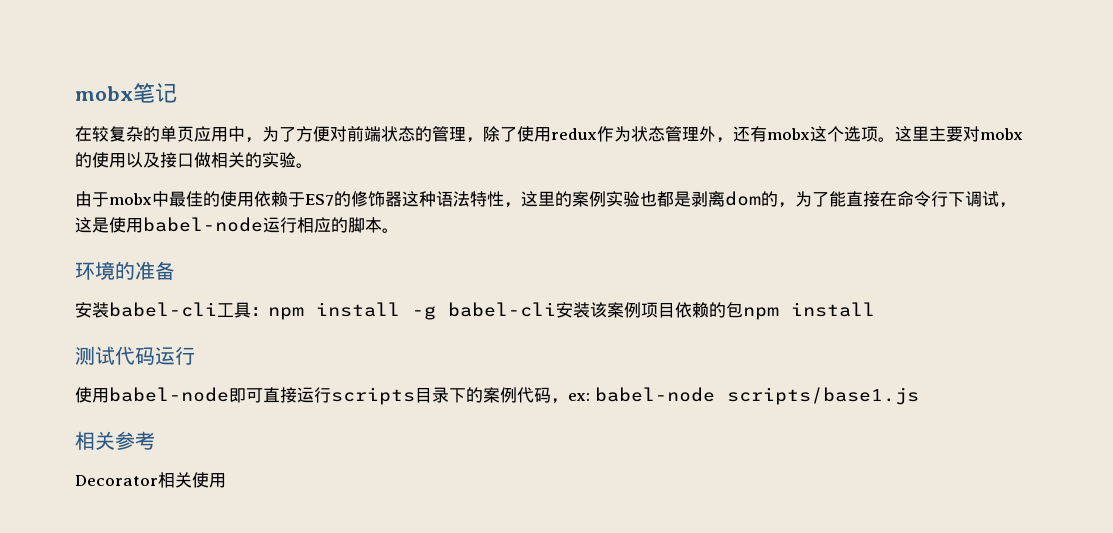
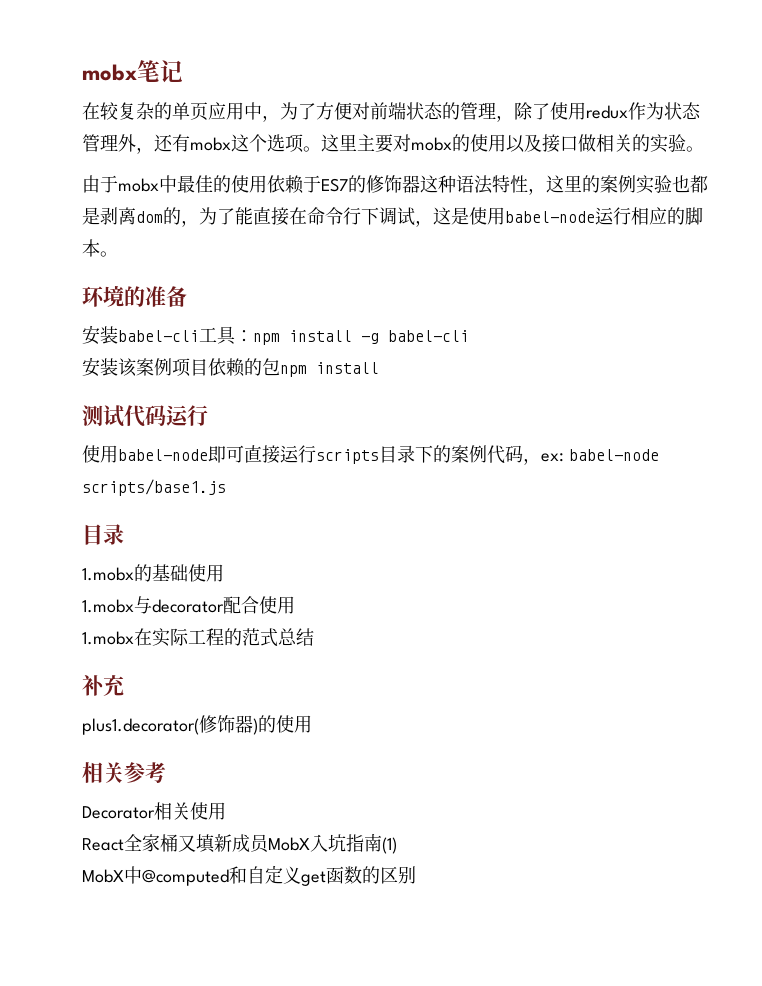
- 安装babel-cli工具：npm install -g babel-cli安装该案例项目依赖的包npm install
+ 安装babel-cli工具：npm install -g babel-cli
+ 安装该案例项目依赖的包npm install
  使用babel-node即可直接运行scripts目录下的案例代码，ex: babel-node scripts/base1.js
+ 目录
+ 1.mobx的基础使用
+ 1.mobx与decorator配合使用
+ 1.mobx在实际工程的范式总结
+ 补充
+ plus1.decorator(修饰器)的使用
+ React全家桶又填新成员MobX入坑指南(1)
+ MobX中@computed和自定义get函数的区别

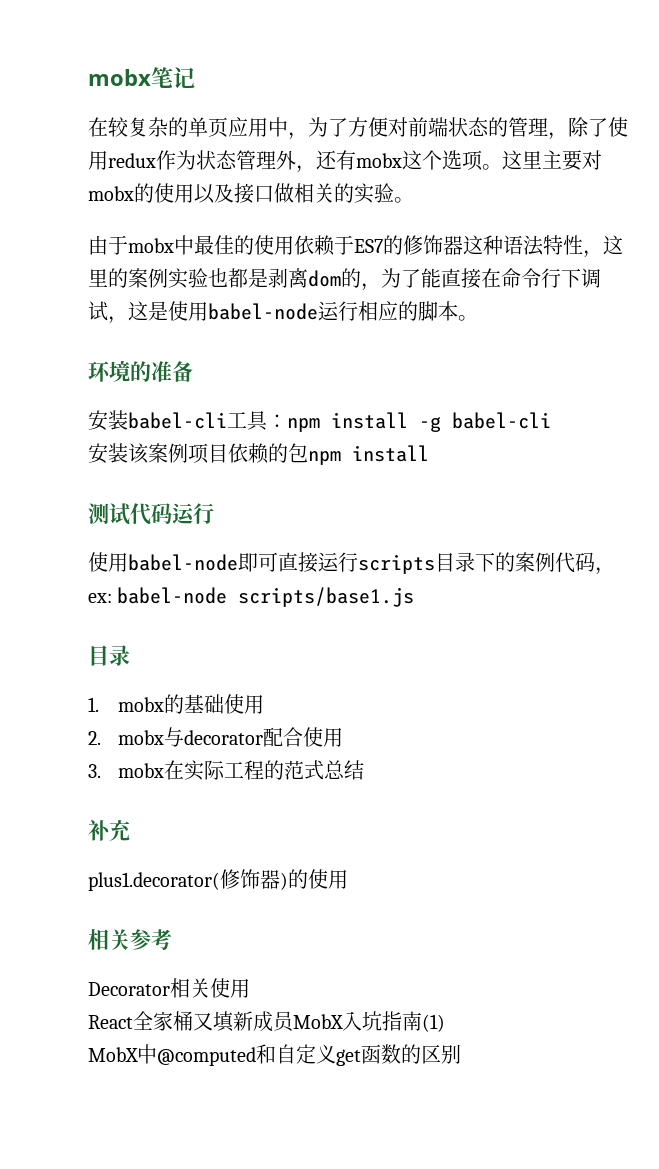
- 1.mobx的基础使用
+ 1. mobx的基础使用
- 1.mobx与decorator配合使用
+ 2. mobx与decorator配合使用
- 1.mobx在实际工程的范式总结
+ 3. mobx在实际工程的范式总结

